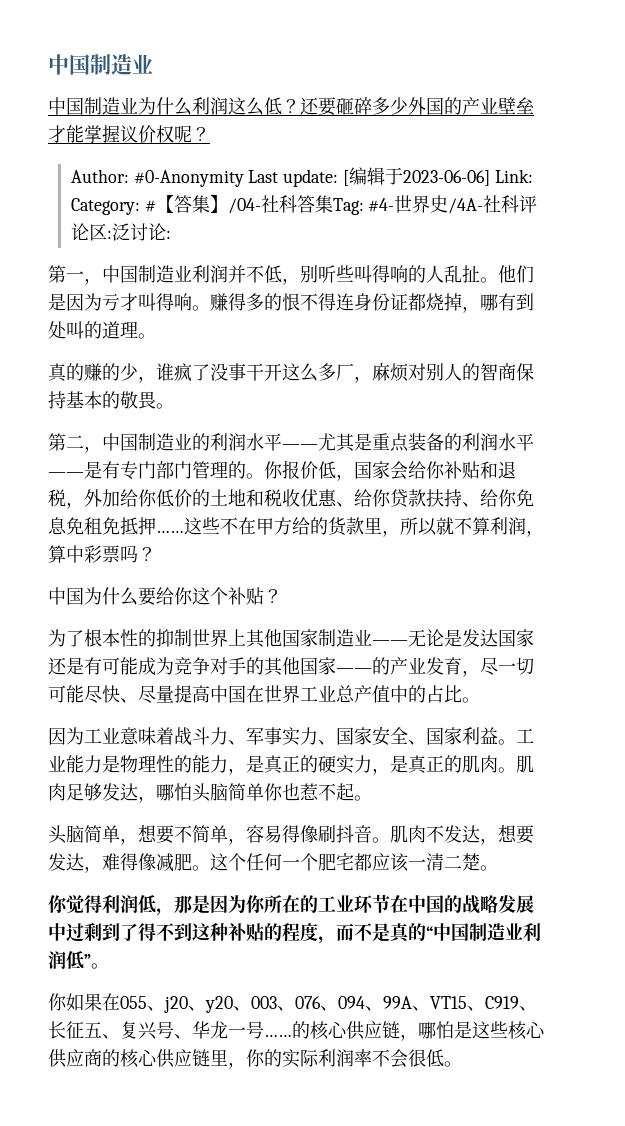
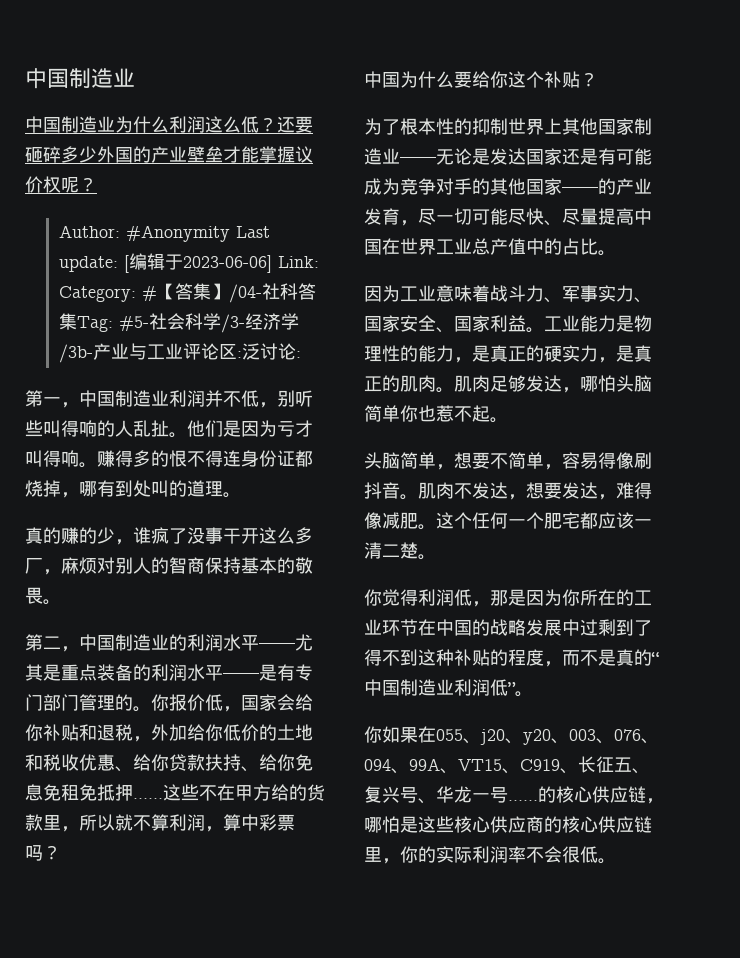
- Author: #0-Anonymity Last update: [编辑于2023-06-06] Link: Category: #【答集】/04-社科答集Tag: #4-世界史/4A-社科评论区:泛讨论:
+ Author: #Anonymity Last update: [编辑于2023-06-06] Link: Category: #【答集】/04-社科答集Tag: #5-社会科学/3-经济学/3b-产业与工业评论区:泛讨论:

